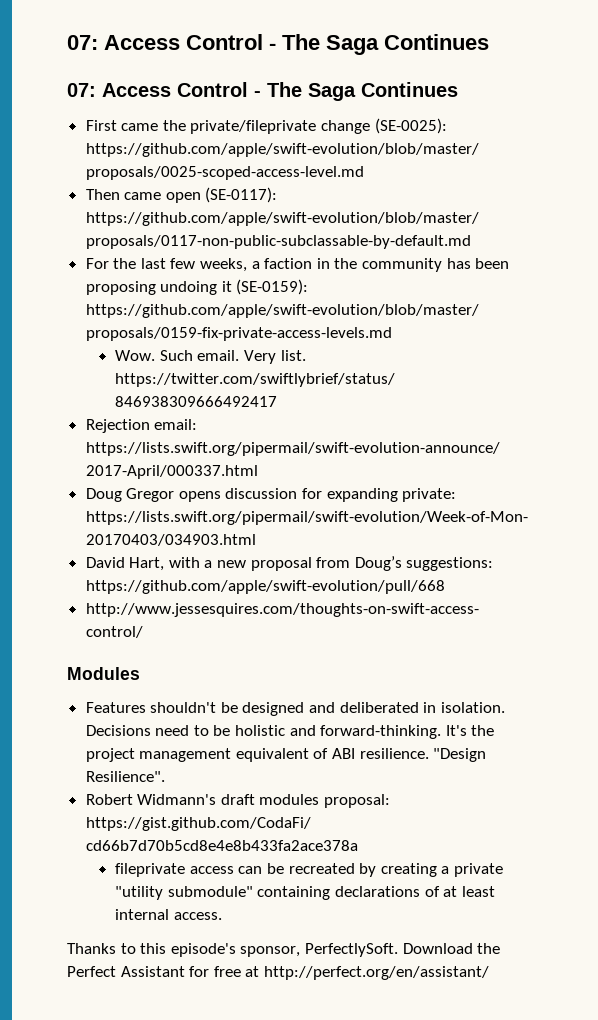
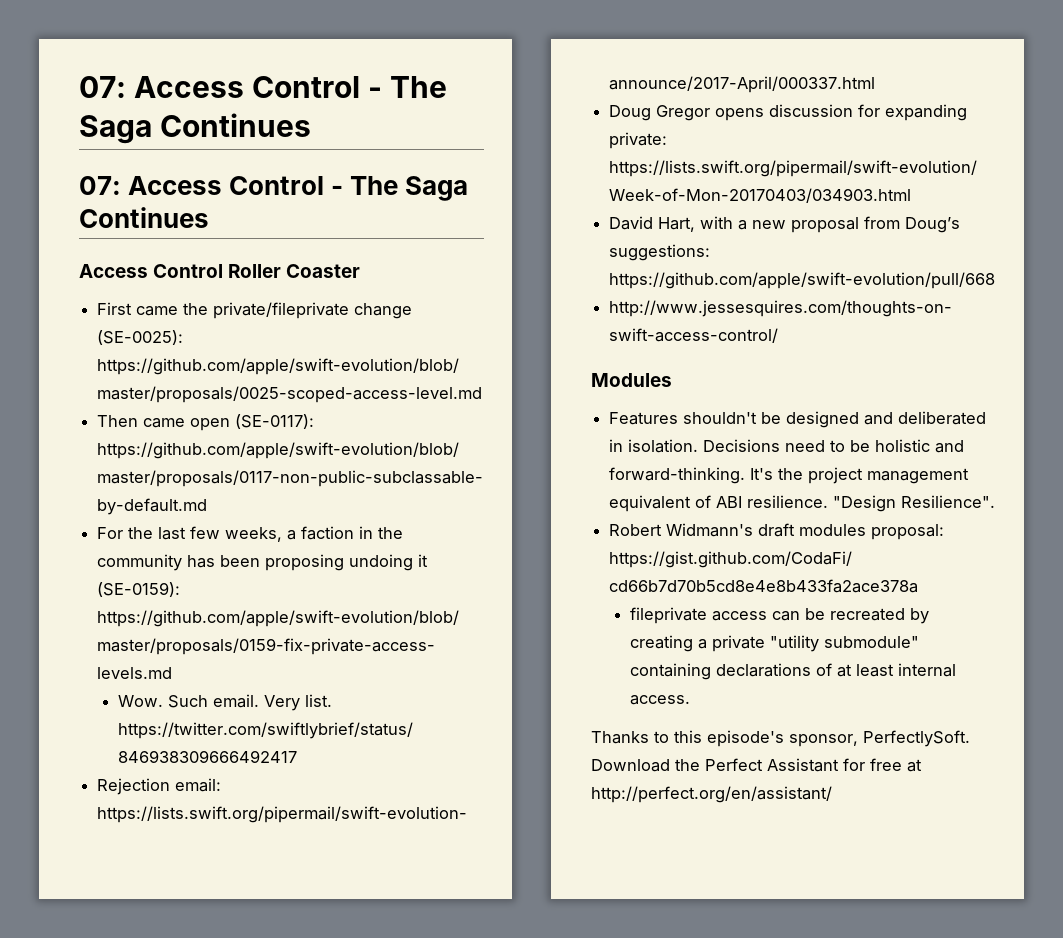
+ Access Control Roller Coaster

